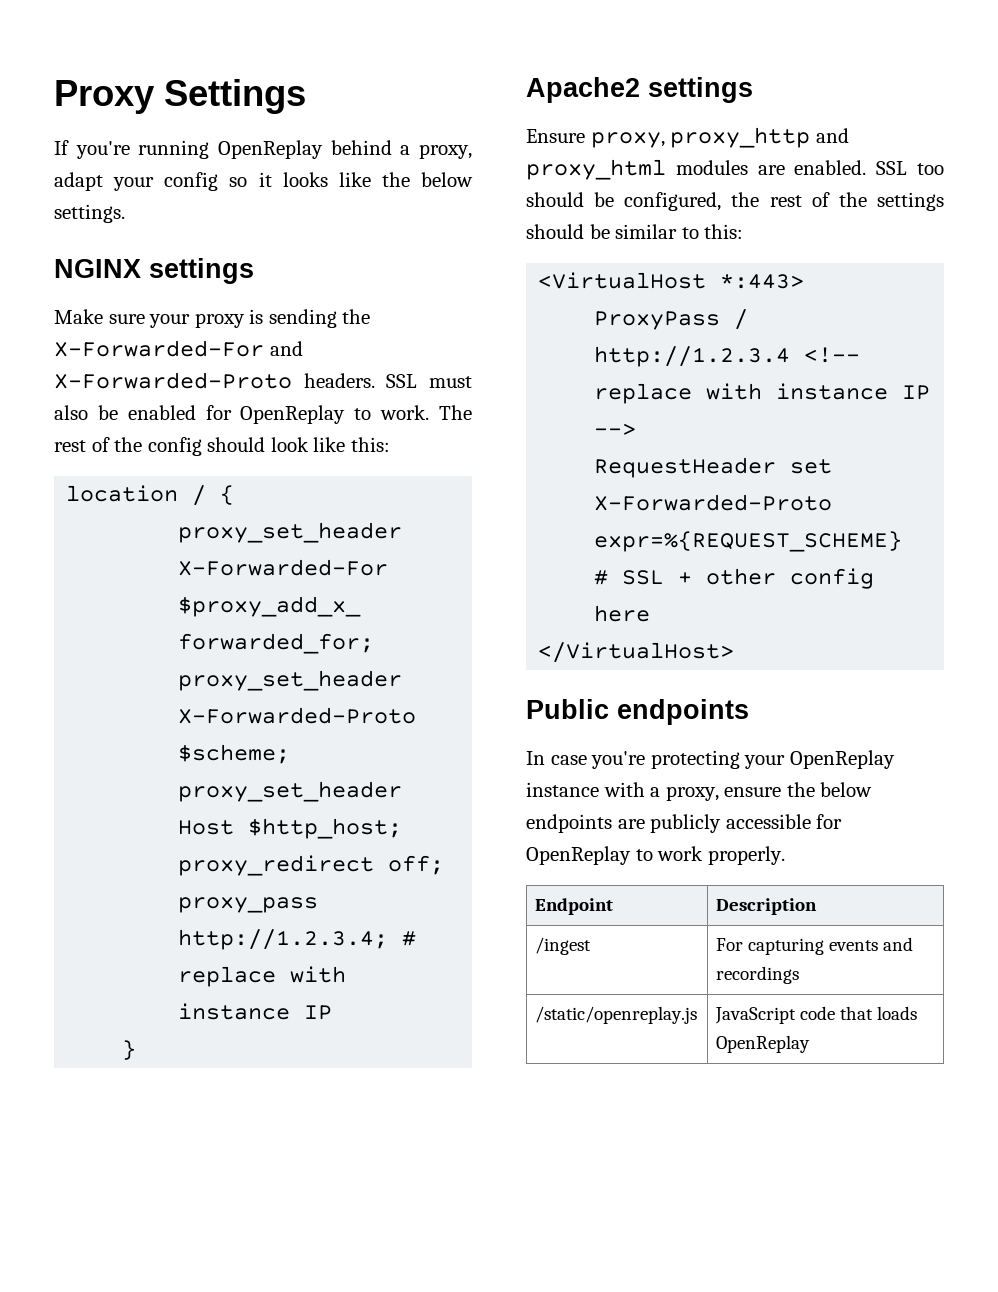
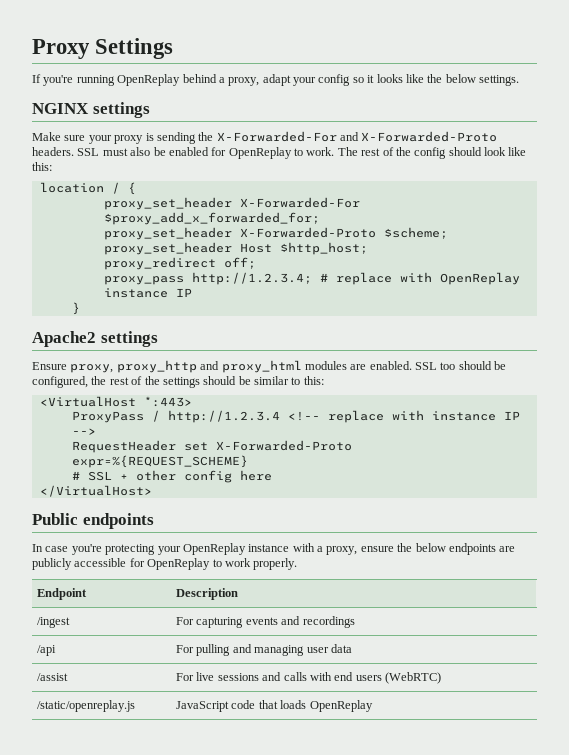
- proxy_pass http://1.2.3.4; # replace with instance IP
+ proxy_pass http://1.2.3.4; # replace with OpenReplay instance IP
+ /api | For pulling and managing user data
+ /assist | For live sessions and calls with end users (WebRTC)

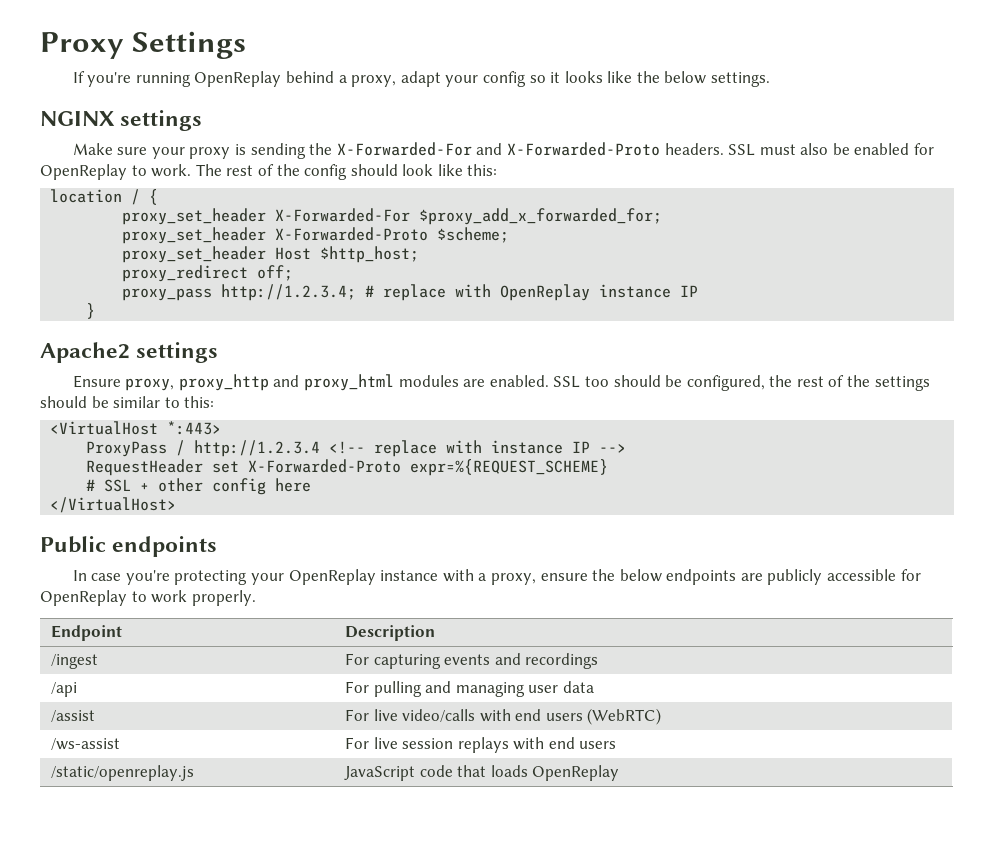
- /assist | For live sessions and calls with end users (WebRTC)
+ /assist | For live video/calls with end users (WebRTC)
+ /ws-assist | For live session replays with end users

